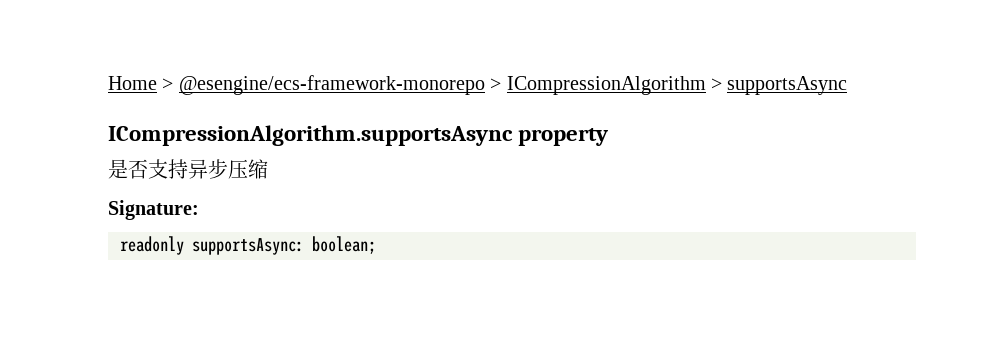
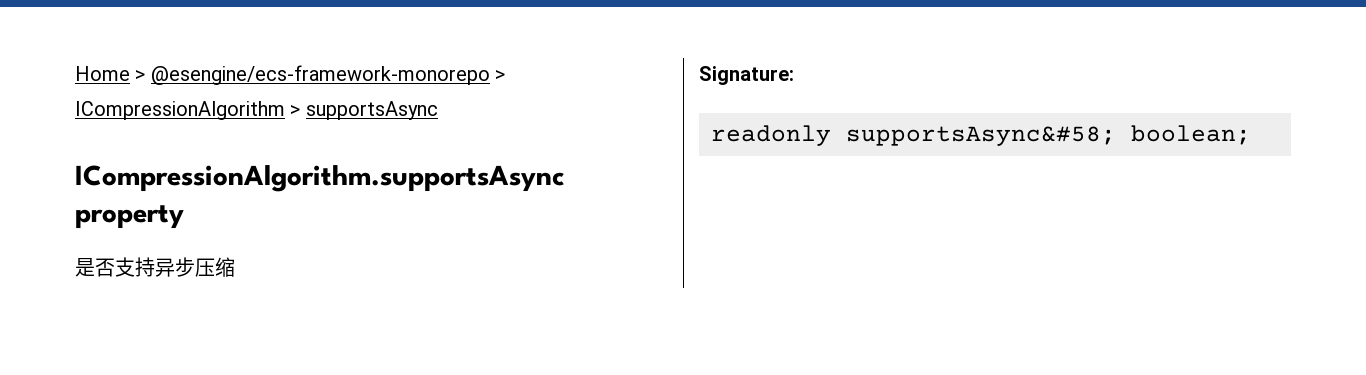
- readonly supportsAsync: boolean;
+ readonly supportsAsync&#58; boolean;

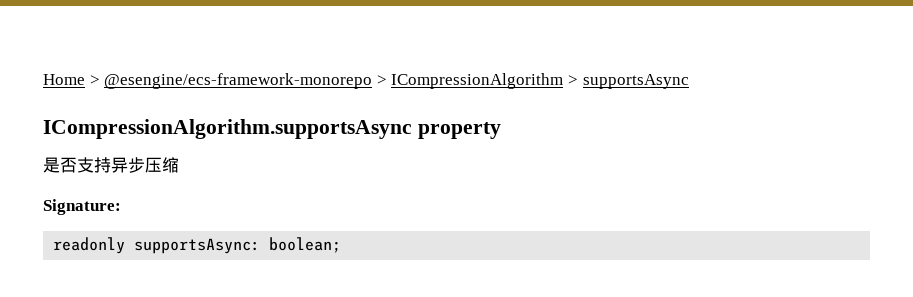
- readonly supportsAsync&#58; boolean;
+ readonly supportsAsync: boolean;

